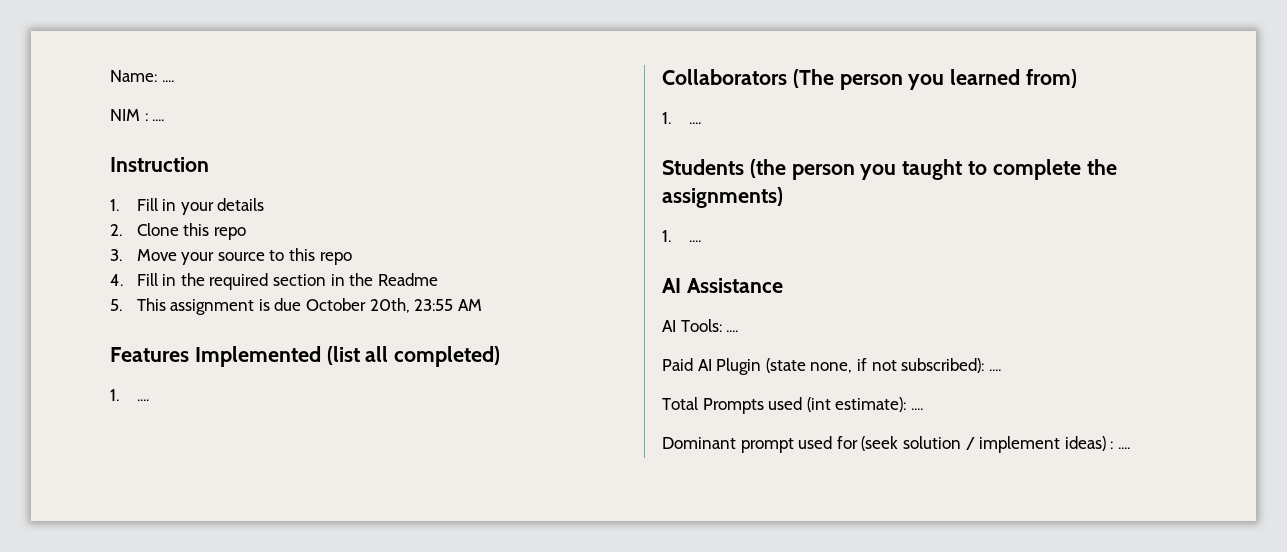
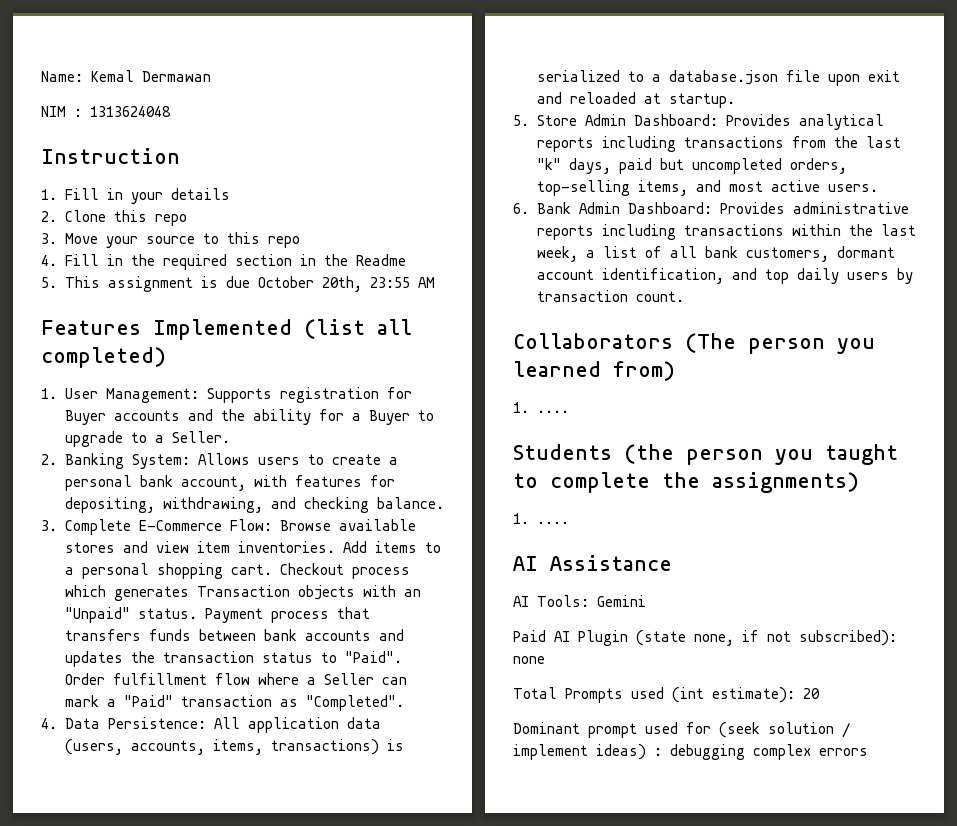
- Name: ....
+ Name: Kemal Dermawan
- NIM : ....
+ NIM : 1313624048
  Features Implemented (list all completed)
- 1. ....
+ 1. User Management: Supports registration for Buyer accounts and the ability for a Buyer to upgrade to a Seller.
+ 2. Banking System: Allows users to create a personal bank account, with features for depositing, withdrawing, and checking balance.
+ 3. Complete E-Commerce Flow: Browse available stores and view item inventories. Add items to a personal shopping cart. Checkout process which generates Transaction objects with an "Unpaid" status. Payment process that transfers funds between bank accounts and updates the transaction status to "Paid". Order fulfillment flow where a Seller can mark a "Paid" transaction as "Completed".
+ 4. Data Persistence: All application data (users, accounts, items, transactions) is serialized to a database.json file upon exit and reloaded at startup.
+ 5. Store Admin Dashboard: Provides analytical reports including transactions from the last "k" days, paid but uncompleted orders, top-selling items, and most active users.
+ 6. Bank Admin Dashboard: Provides administrative reports including transactions within the last week, a list of all bank customers, dormant account identification, and top daily users by transaction count.
- AI Tools: ....
+ AI Tools: Gemini
- Paid AI Plugin (state none, if not subscribed): ....
+ Paid AI Plugin (state none, if not subscribed): none
- Total Prompts used (int estimate): ....
+ Total Prompts used (int estimate): 20
- Dominant prompt used for (seek solution / implement ideas) : ....
+ Dominant prompt used for (seek solution / implement ideas) : debugging complex errors

